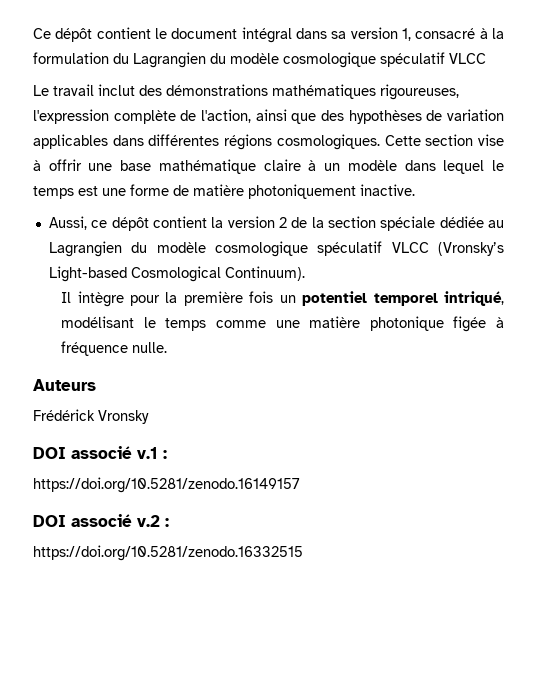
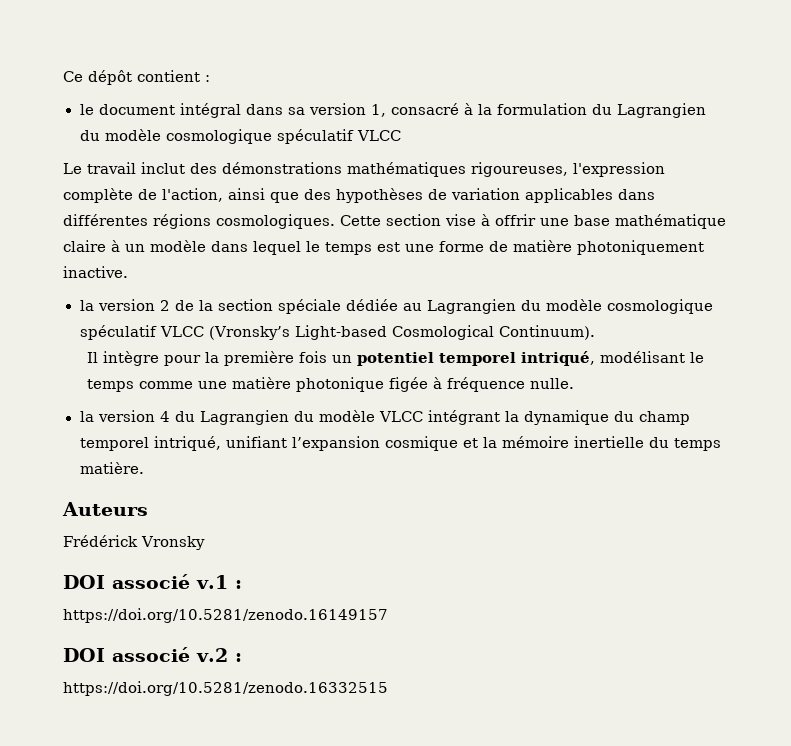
- Ce dépôt contient le document intégral dans sa version 1, consacré à la formulation du Lagrangien du modèle cosmologique spéculatif VLCC
+ Ce dépôt contient :
+ le document intégral dans sa version 1, consacré à la formulation du Lagrangien du modèle cosmologique spéculatif VLCC
- Aussi, ce dépôt contient la version 2 de la section spéciale dédiée au Lagrangien du modèle cosmologique spéculatif VLCC (Vronsky’s Light-based Cosmological Continuum).
+ la version 2 de la section spéciale dédiée au Lagrangien du modèle cosmologique spéculatif VLCC (Vronsky’s Light-based Cosmological Continuum).
+ la version 4 du Lagrangien du modèle VLCC intégrant la dynamique du champ temporel intriqué, unifiant l’expansion cosmique et la mémoire inertielle du temps matière.

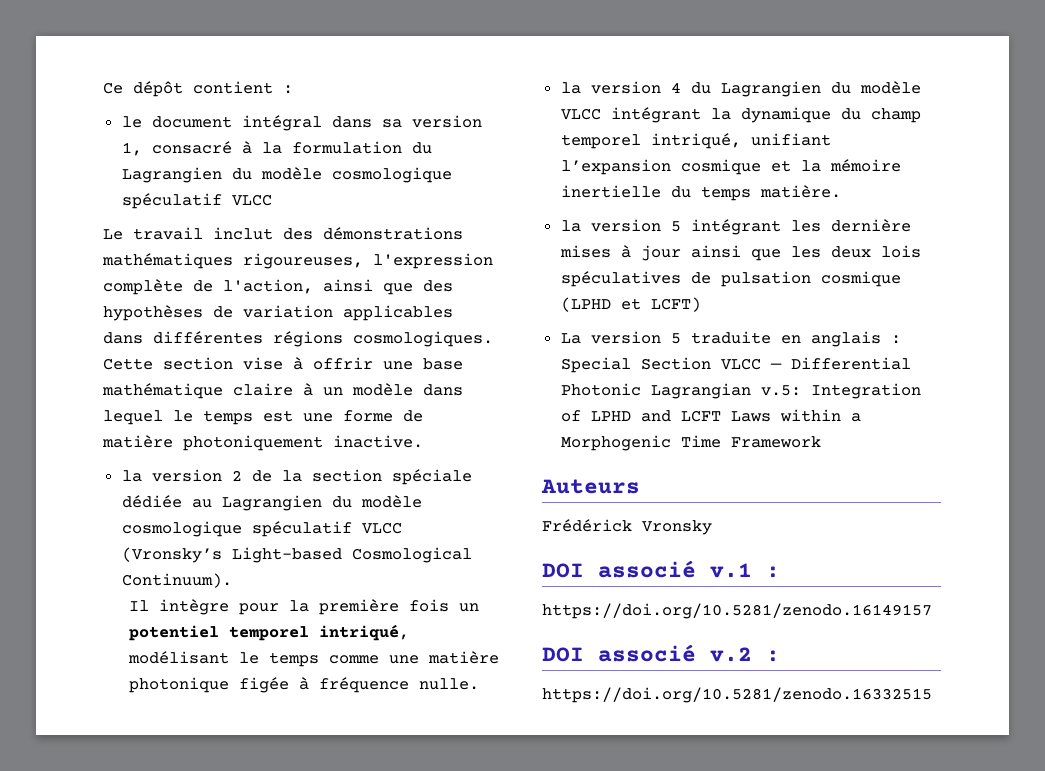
+ la version 5 intégrant les dernière mises à jour ainsi que les deux lois spéculatives de pulsation cosmique (LPHD et LCFT)
+ La version 5 traduite en anglais : Special Section VLCC — Differential Photonic Lagrangian v.5: Integration of LPHD and LCFT Laws within a Morphogenic Time Framework

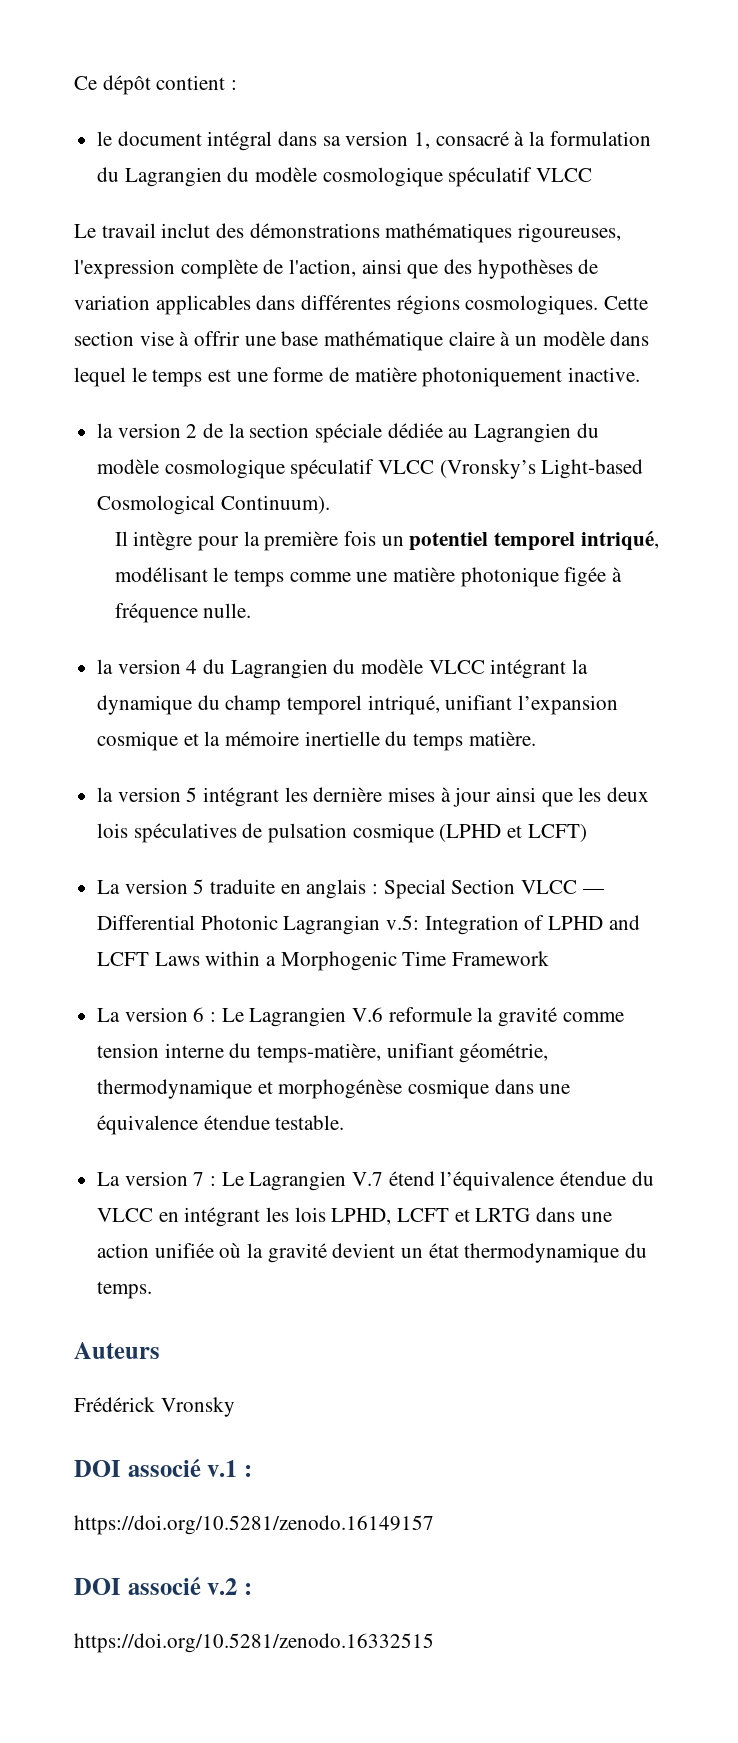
+ La version 6 : Le Lagrangien V.6 reformule la gravité comme tension interne du temps-matière, unifiant géométrie, thermodynamique et morphogénèse cosmique dans une équivalence étendue testable.
+ La version 7 : Le Lagrangien V.7 étend l’équivalence étendue du VLCC en intégrant les lois LPHD, LCFT et LRTG dans une action unifiée où la gravité devient un état thermodynamique du temps.

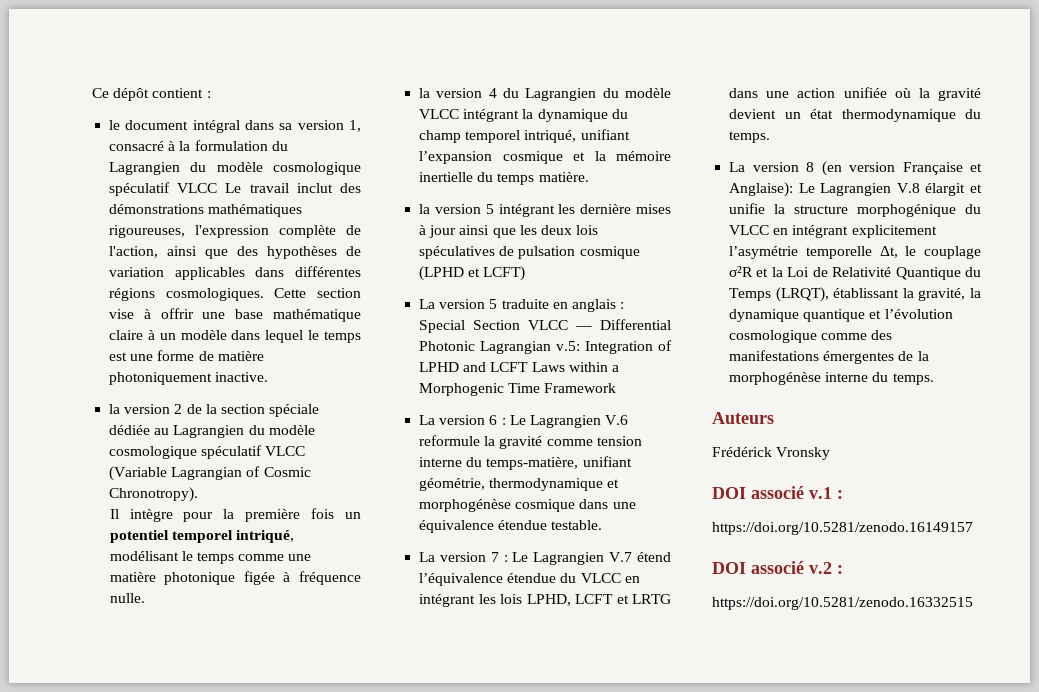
- le document intégral dans sa version 1, consacré à la formulation du Lagrangien du modèle cosmologique spéculatif VLCC
- Le travail inclut des démonstrations mathématiques rigoureuses, l'expression complète de l'action, ainsi que des hypothèses de variation applicables dans différentes régions cosmologiques.
+ le document intégral dans sa version 1, consacré à la formulation du Lagrangien du modèle cosmologique spéculatif VLCC Le travail inclut des démonstrations mathématiques rigoureuses, l'expression complète de l'action, ainsi que des hypothèses de variation applicables dans différentes régions cosmologiques.
- la version 2 de la section spéciale dédiée au Lagrangien du modèle cosmologique spéculatif VLCC (Vronsky’s Light-based Cosmological Continuum).
+ la version 2 de la section spéciale dédiée au Lagrangien du modèle cosmologique spéculatif VLCC (Variable Lagrangian of Cosmic Chronotropy).
+ La version 8 (en version Française et Anglaise): Le Lagrangien V.8 élargit et unifie la structure morphogénique du VLCC en intégrant explicitement l’asymétrie temporelle Δt, le couplage σ²R et la Loi de Relativité Quantique du Temps (LRQT), établissant la gravité, la dynamique quantique et l’évolution cosmologique comme des manifestations émergentes de la morphogénèse interne du temps.

